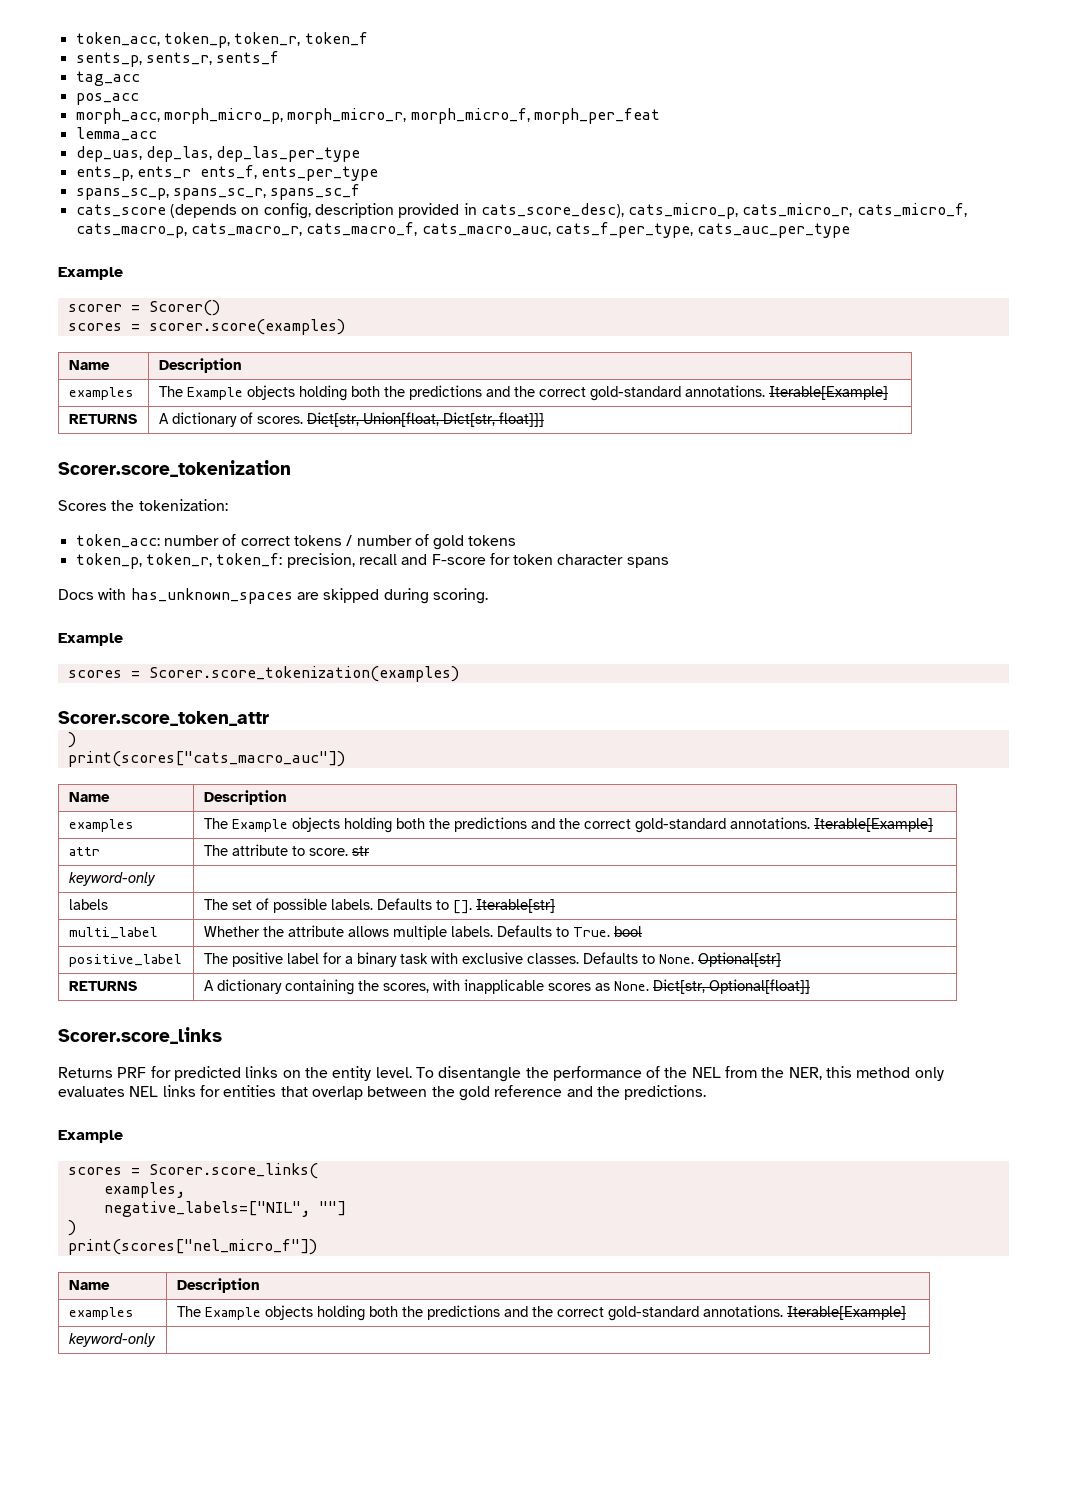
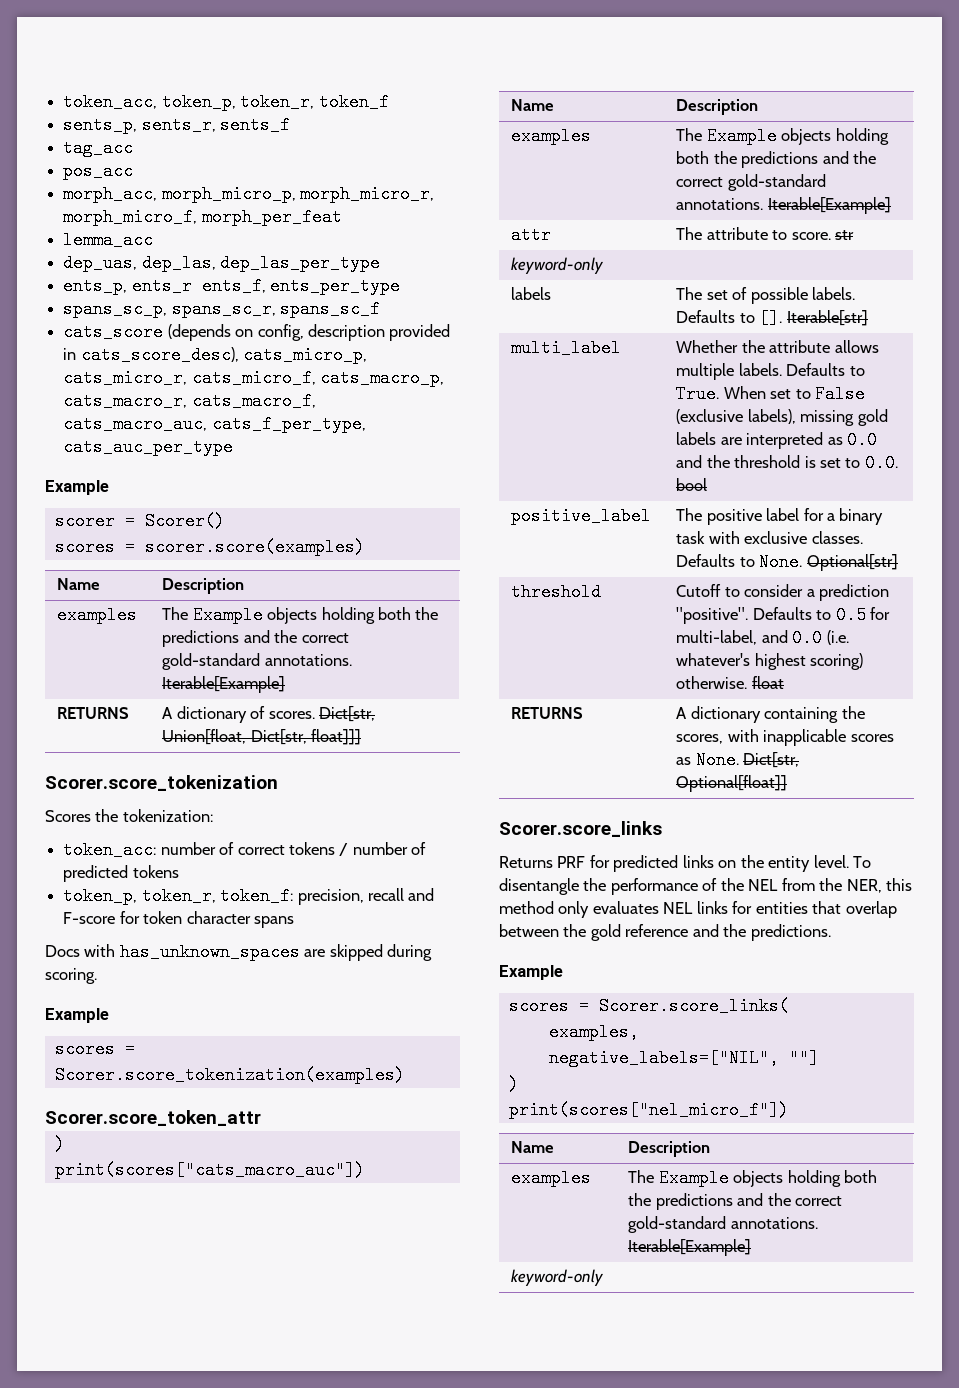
- token_acc: number of correct tokens / number of gold tokens
+ token_acc: number of correct tokens / number of predicted tokens
- multi_label | Whether the attribute allows multiple labels. Defaults to True. bool
+ multi_label | Whether the attribute allows multiple labels. Defaults to True. When set to False (exclusive labels), missing gold labels are interpreted as 0.0 and the threshold is set to 0.0. bool
+ threshold | Cutoff to consider a prediction "positive". Defaults to 0.5 for multi-label, and 0.0 (i.e. whatever's highest scoring) otherwise. float

